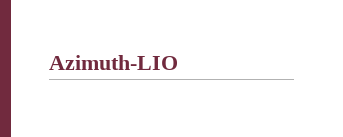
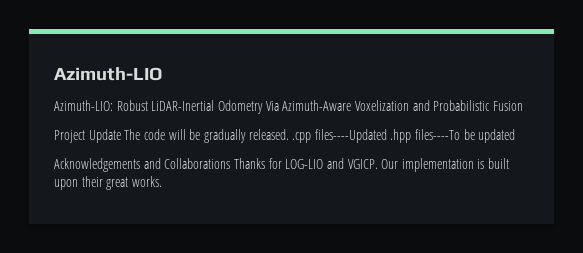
+ Azimuth-LIO: Robust LiDAR-Inertial Odometry Via Azimuth-Aware Voxelization and Probabilistic Fusion
+ Project Update The code will be gradually released. .cpp files----Updated .hpp files----To be updated
+ Acknowledgements and Collaborations Thanks for LOG-LIO and VGICP. Our implementation is built upon their great works.

